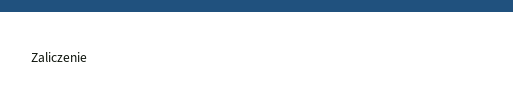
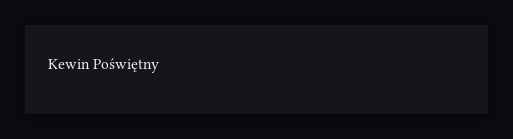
- Zaliczenie
+ Kewin Poświętny

